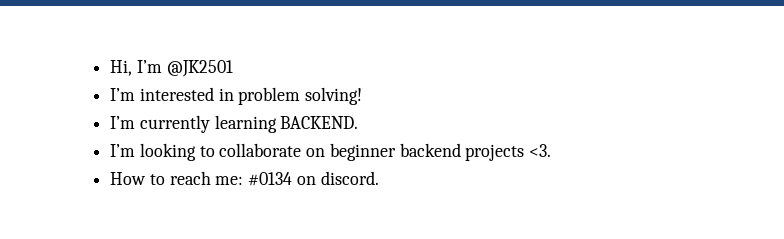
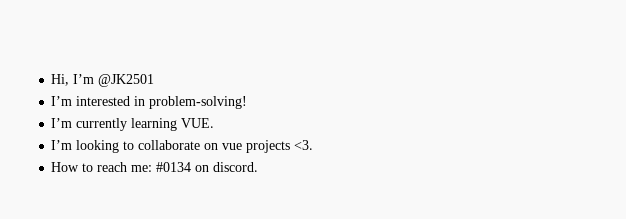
- I’m interested in problem solving!
+ I’m interested in problem-solving!
- I’m currently learning BACKEND.
+ I’m currently learning VUE.
- I’m looking to collaborate on beginner backend projects <3.
+ I’m looking to collaborate on vue projects <3.

